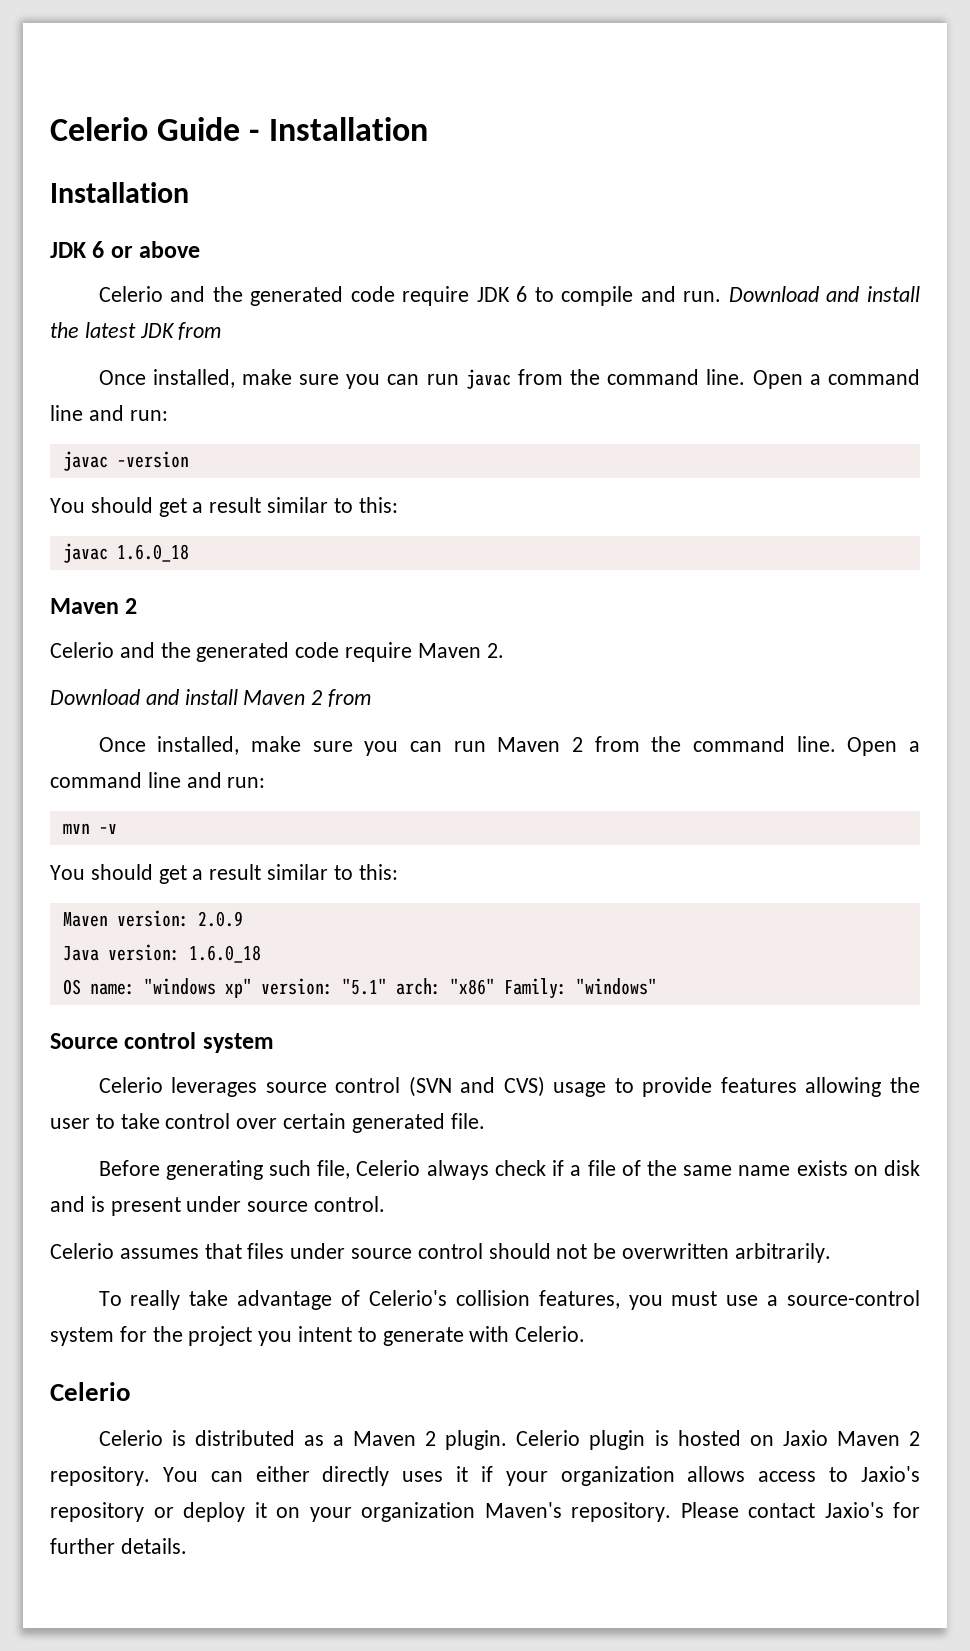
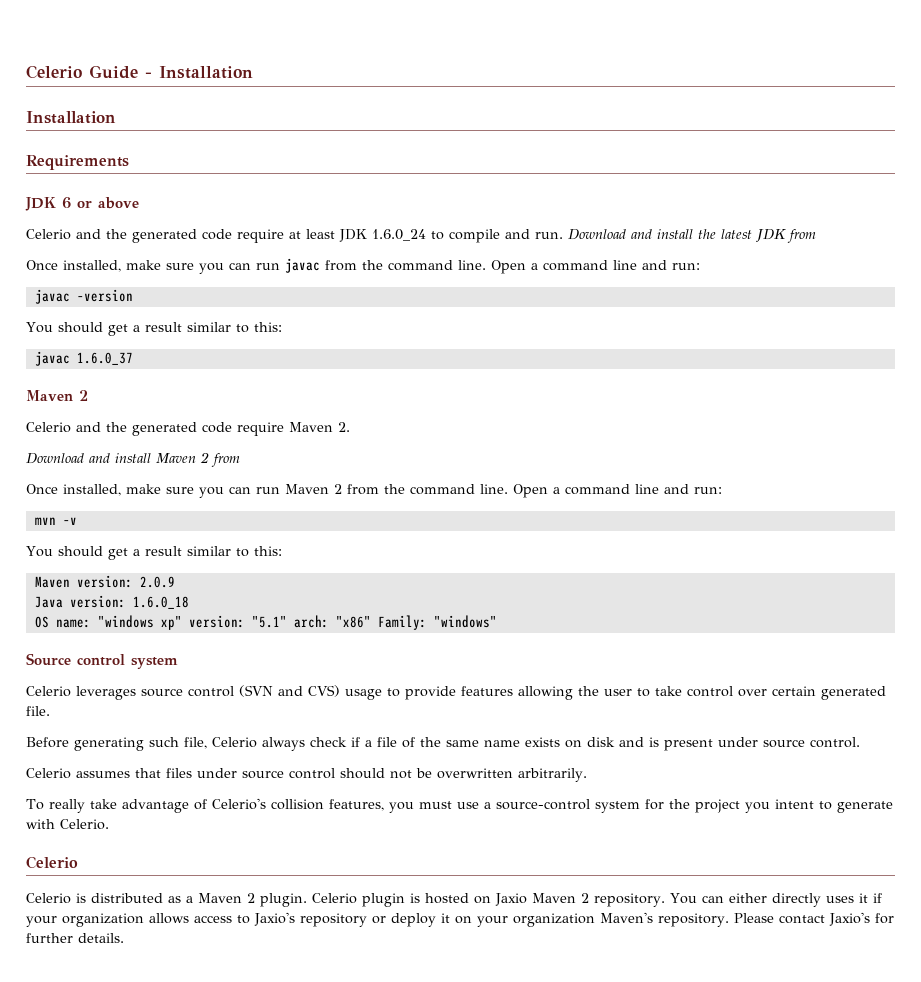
+ Requirements
- Celerio and the generated code require JDK 6 to compile and run.
+ Celerio and the generated code require at least JDK 1.6.0_24 to compile and run.
- javac 1.6.0_18
+ javac 1.6.0_37

